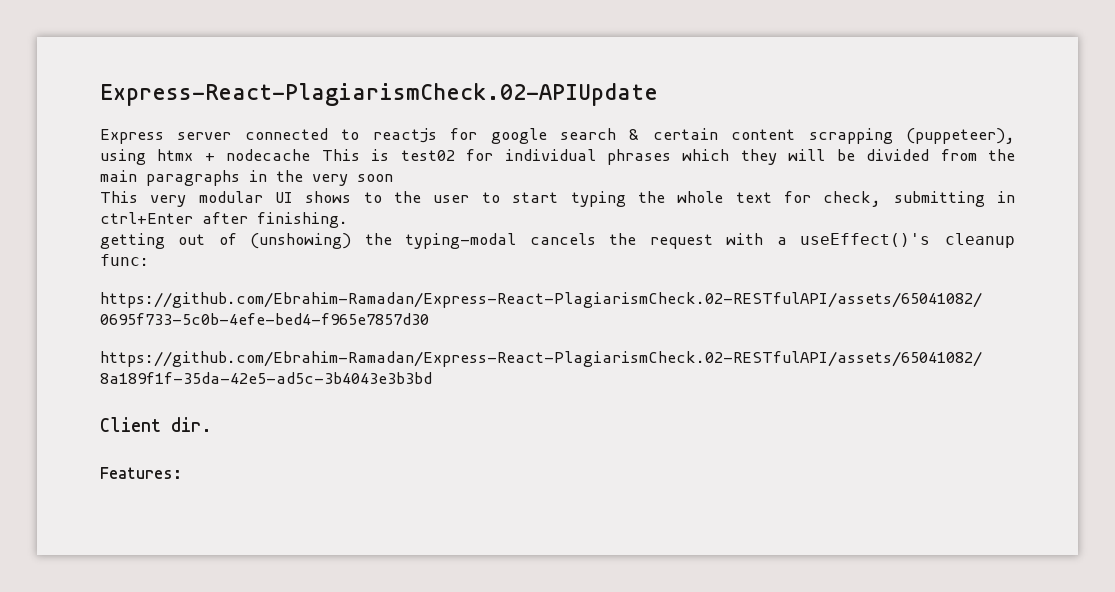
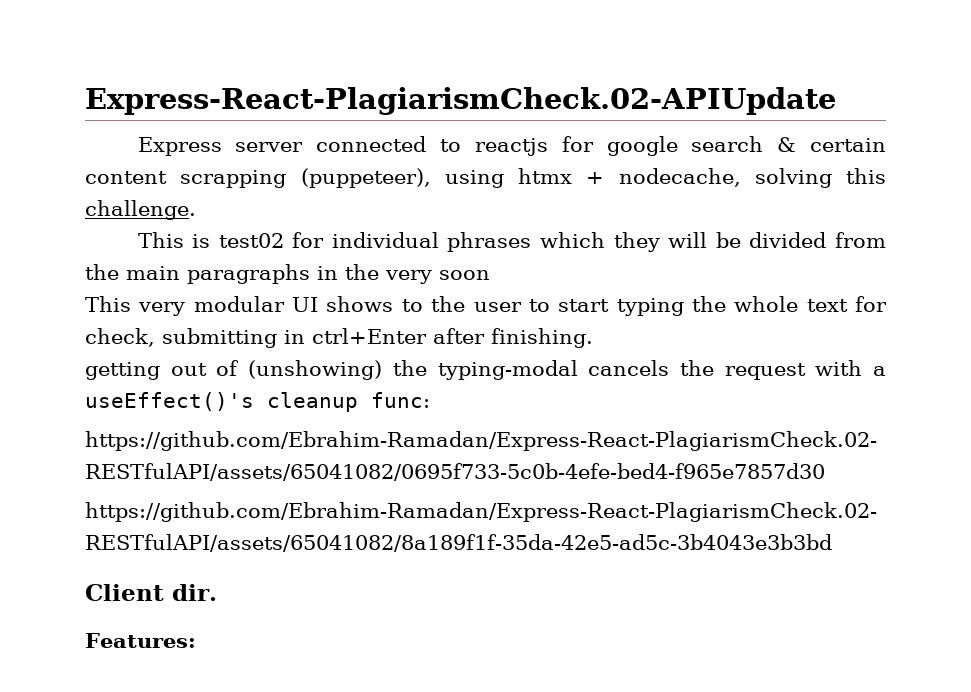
- Express server connected to reactjs for google search & certain content scrapping (puppeteer), using htmx + nodecache This is test02 for individual phrases which they will be divided from the main paragraphs in the very soon
+ Express server connected to reactjs for google search & certain content scrapping (puppeteer), using htmx + nodecache, solving this challenge.
+ This is test02 for individual phrases which they will be divided from the main paragraphs in the very soon

